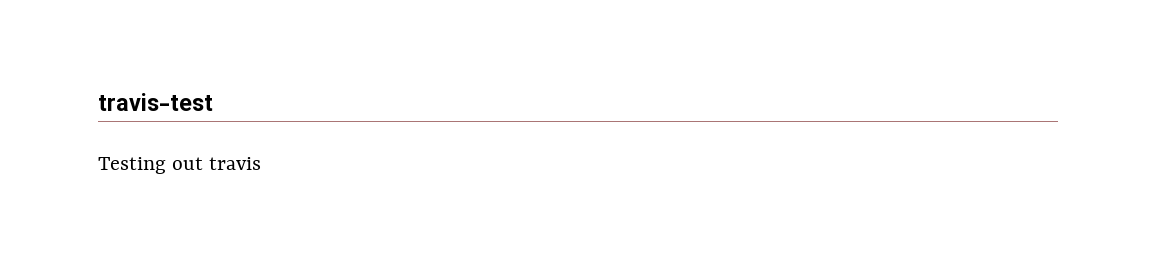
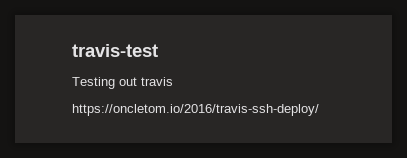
+ https://oncletom.io/2016/travis-ssh-deploy/

